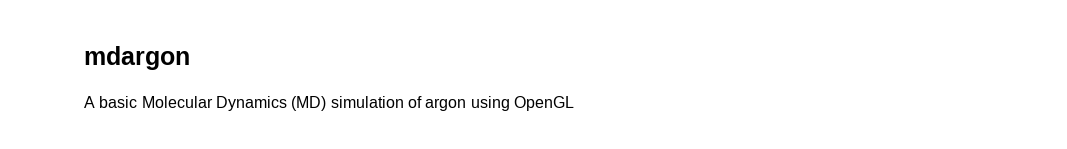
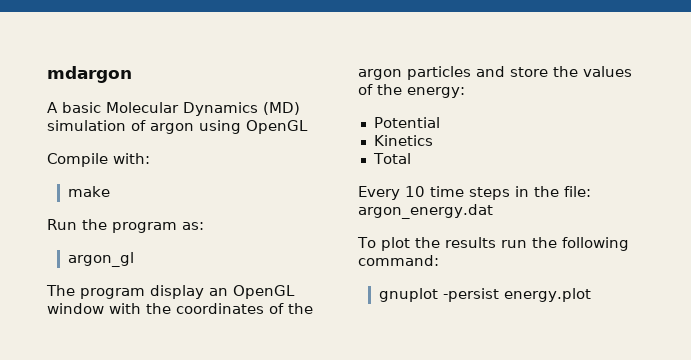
+ Compile with:
+ make
+ Run the program as:
+ argon_gl
+ The program display an OpenGL window with the coordinates of the argon particles and store the values of the energy:
+ Potential
+ Kinetics
+ Total
+ Every 10 time steps in the file: argon_energy.dat
+ To plot the results run the following command:
+ gnuplot -persist energy.plot

